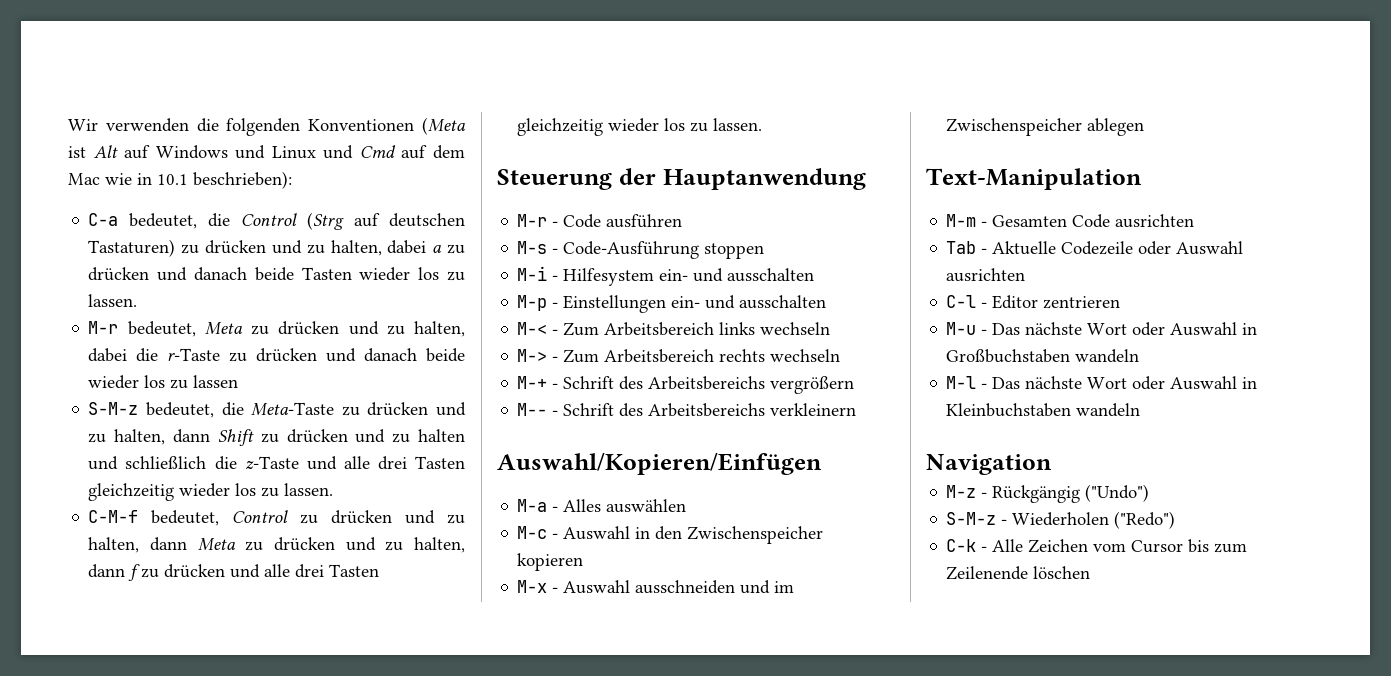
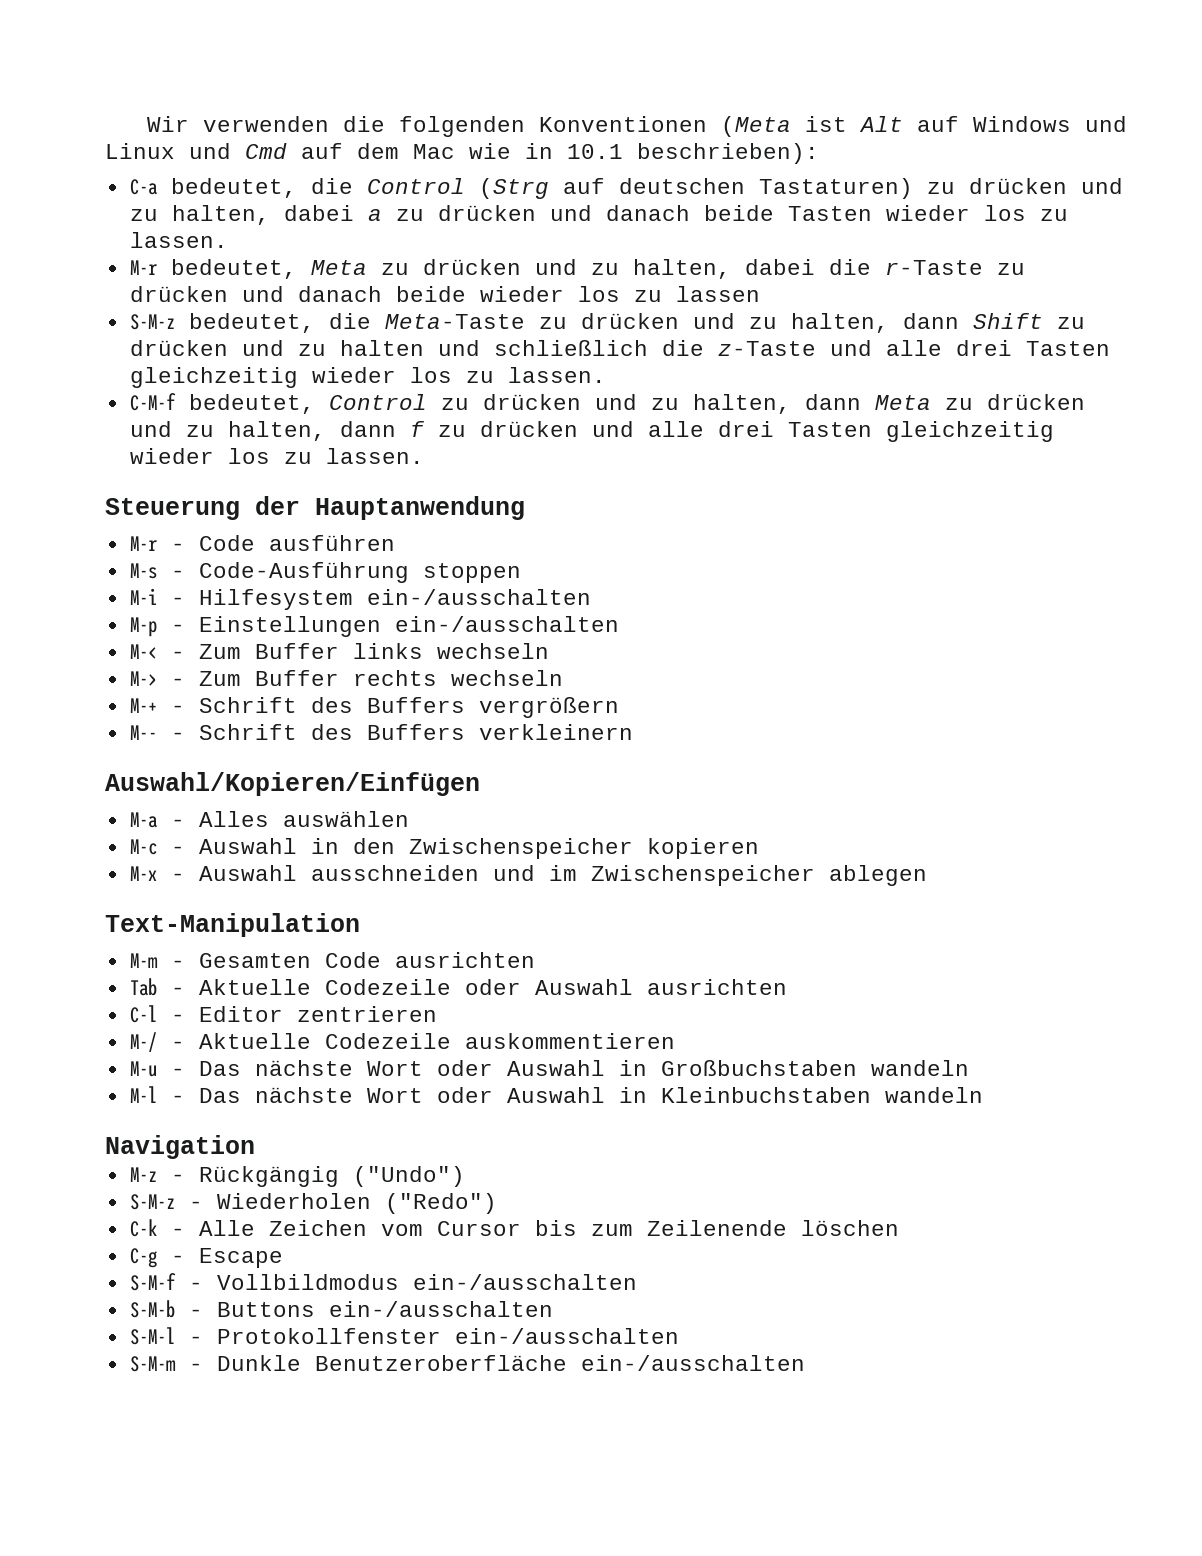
- M-i - Hilfesystem ein- und ausschalten
+ M-i - Hilfesystem ein-/ausschalten
- M-p - Einstellungen ein- und ausschalten
+ M-p - Einstellungen ein-/ausschalten
- M-< - Zum Arbeitsbereich links wechseln
+ M-< - Zum Buffer links wechseln
- M-> - Zum Arbeitsbereich rechts wechseln
+ M-> - Zum Buffer rechts wechseln
- M-+ - Schrift des Arbeitsbereichs vergrößern
+ M-+ - Schrift des Buffers vergrößern
- M-- - Schrift des Arbeitsbereichs verkleinern
+ M-- - Schrift des Buffers verkleinern
+ M-/ - Aktuelle Codezeile auskommentieren
+ C-g - Escape
+ S-M-f - Vollbildmodus ein-/ausschalten
+ S-M-b - Buttons ein-/ausschalten
+ S-M-l - Protokollfenster ein-/ausschalten
+ S-M-m - Dunkle Benutzeroberfläche ein-/ausschalten

